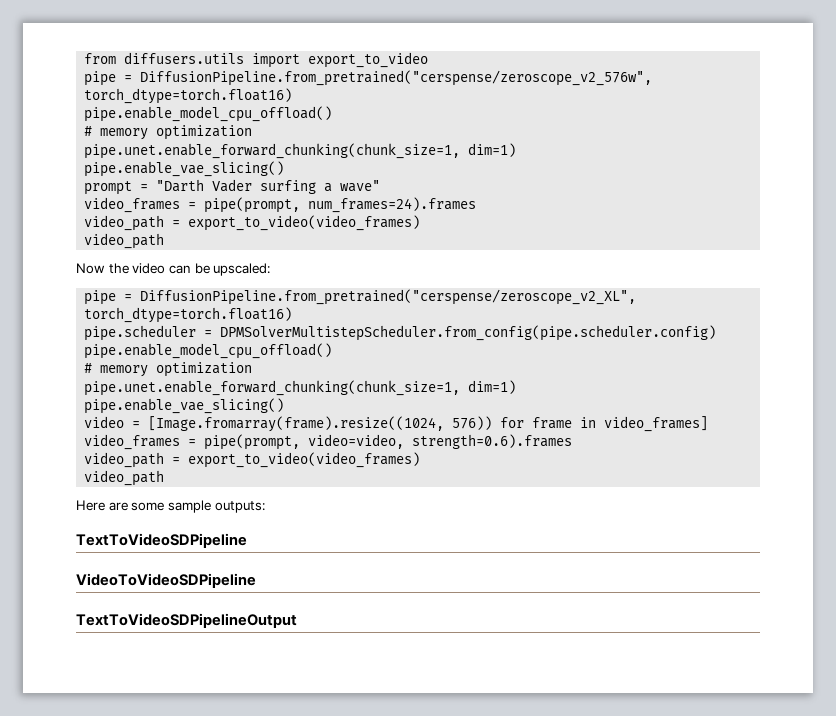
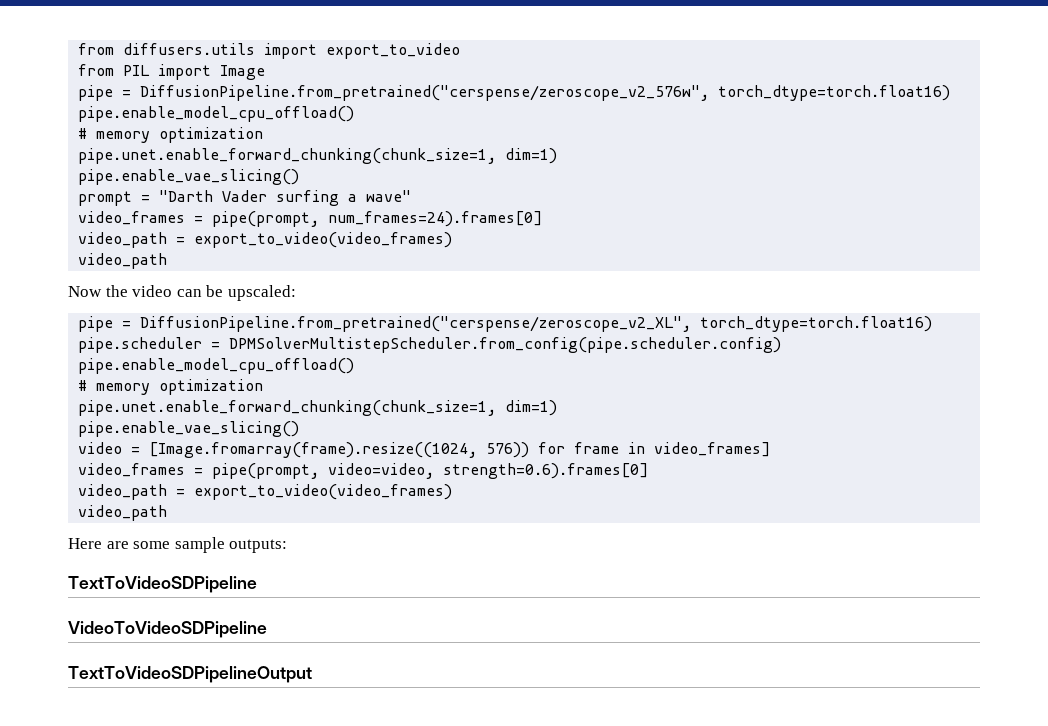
+ from PIL import Image
- video_frames = pipe(prompt, num_frames=24).frames
+ video_frames = pipe(prompt, num_frames=24).frames[0]
- video_frames = pipe(prompt, video=video, strength=0.6).frames
+ video_frames = pipe(prompt, video=video, strength=0.6).frames[0]

